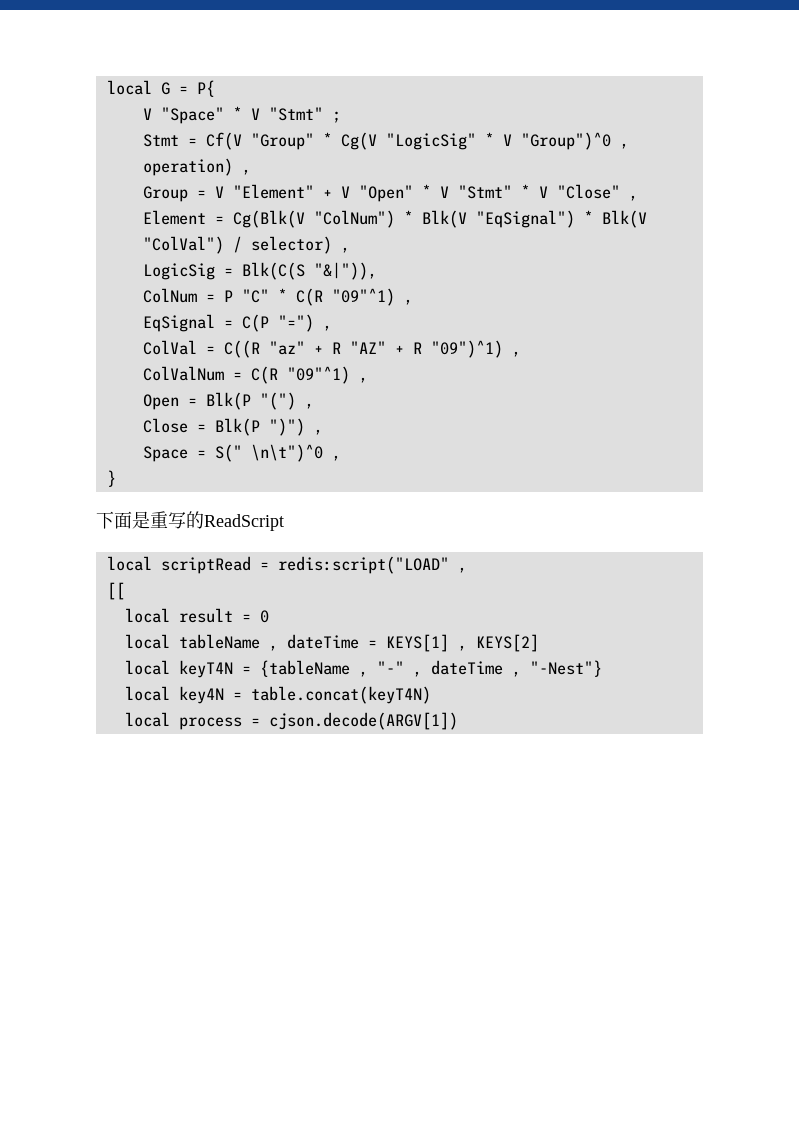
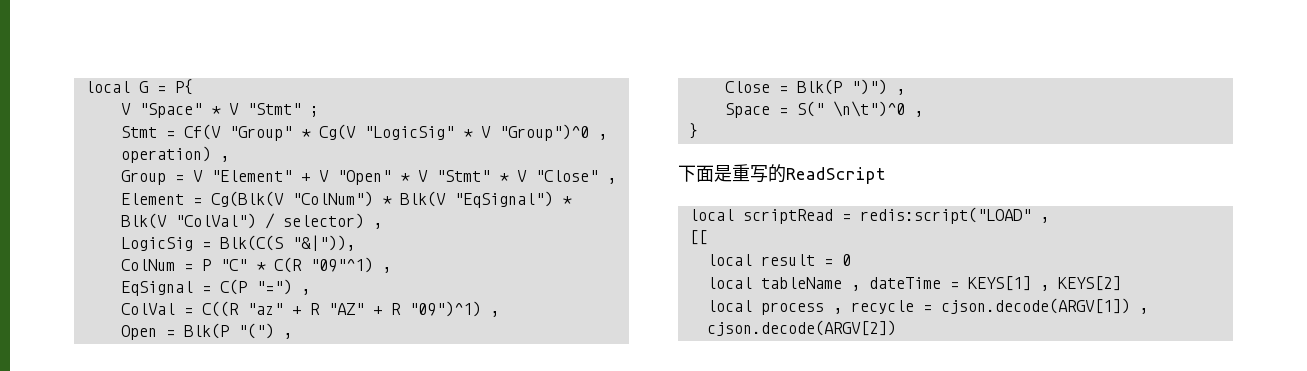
- ColValNum = C(R "09"^1) ,
- local keyT4N = {tableName , "-" , dateTime , "-Nest"}
- local key4N = table.concat(keyT4N)
- local process = cjson.decode(ARGV[1])
+ local process , recycle = cjson.decode(ARGV[1]) , cjson.decode(ARGV[2])

